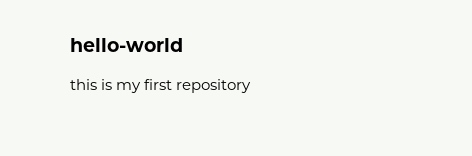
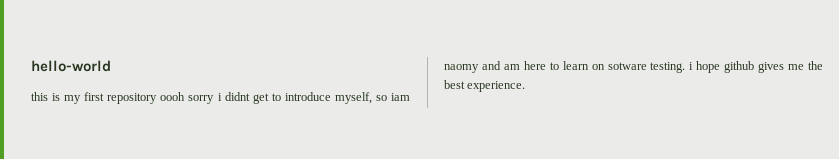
- this is my first repository
+ this is my first repository oooh sorry i didnt get to introduce myself, so iam naomy and am here to learn on sotware testing. i hope github gives me the best experience.

